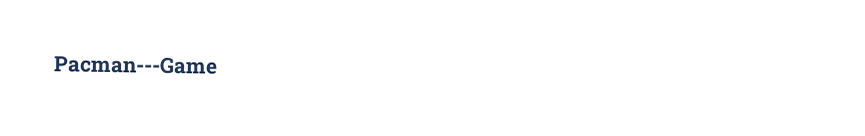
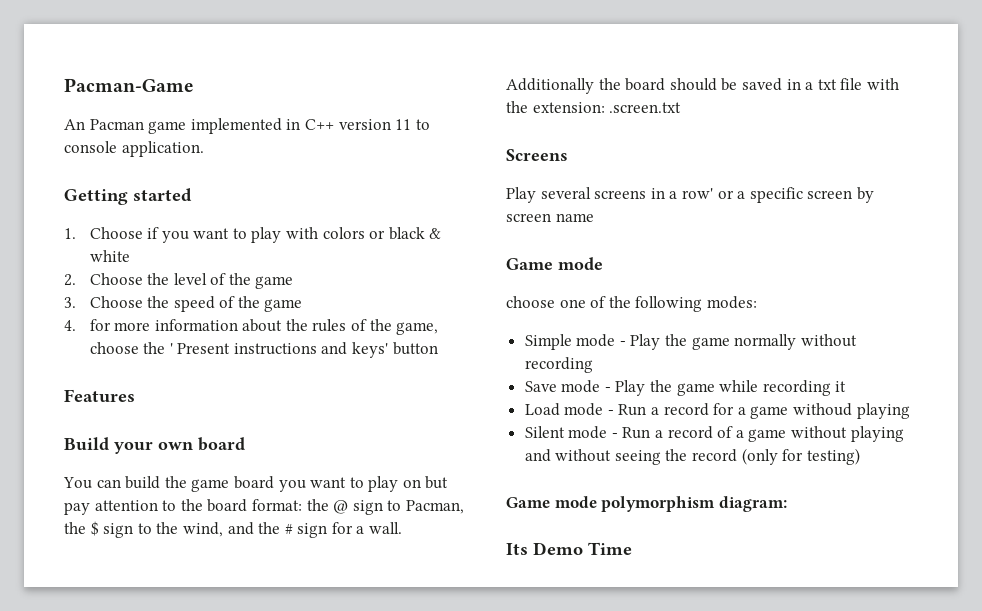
- Pacman---Game
+ Pacman-Game
+ An Pacman game implemented in C++ version 11 to console application.
+ Getting started
+ 1. Choose if you want to play with colors or black & white
+ 2. Choose the level of the game
+ 3. Choose the speed of the game
+ 4. for more information about the rules of the game, choose the ' Present instructions and keys' button
+ Features
+ Build your own board
+ You can build the game board you want to play on but pay attention to the board format: the @ sign to Pacman, the $ sign to the wind, and the # sign for a wall. Additionally the board should be saved in a txt file with the extension: .screen.txt
+ Screens
+ Play several screens in a row' or a specific screen by screen name
+ Game mode
+ choose one of the following modes:
+ Simple mode - Play the game normally without recording
+ Save mode - Play the game while recording it
+ Load mode - Run a record for a game withoud playing
+ Silent mode - Run a record of a game without playing and without seeing the record (only for testing)
+ Game mode polymorphism diagram:
+ Its Demo Time

